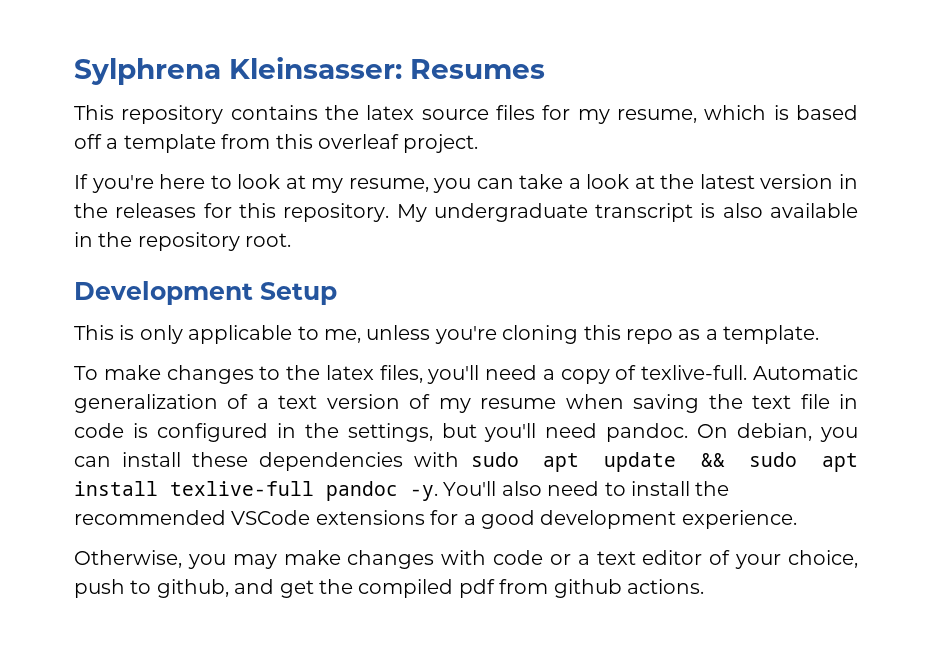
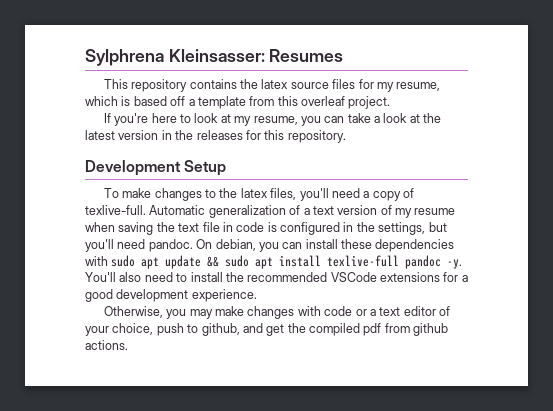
- If you're here to look at my resume, you can take a look at the latest version in the releases for this repository. My undergraduate transcript is also available in the repository root.
+ If you're here to look at my resume, you can take a look at the latest version in the releases for this repository.
  Development Setup
- This is only applicable to me, unless you're cloning this repo as a template.

